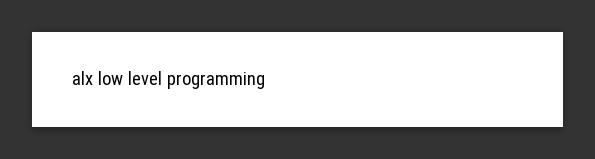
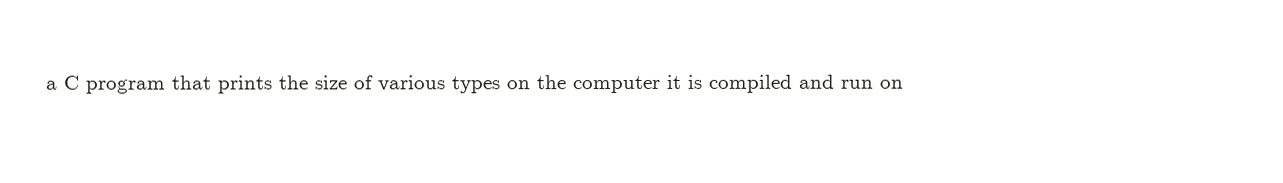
- alx low level programming
+ a C program that prints the size of various types on the computer it is compiled and run on

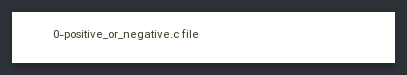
- a C program that prints the size of various types on the computer it is compiled and run on
+ 0-positive_or_negative.c file

